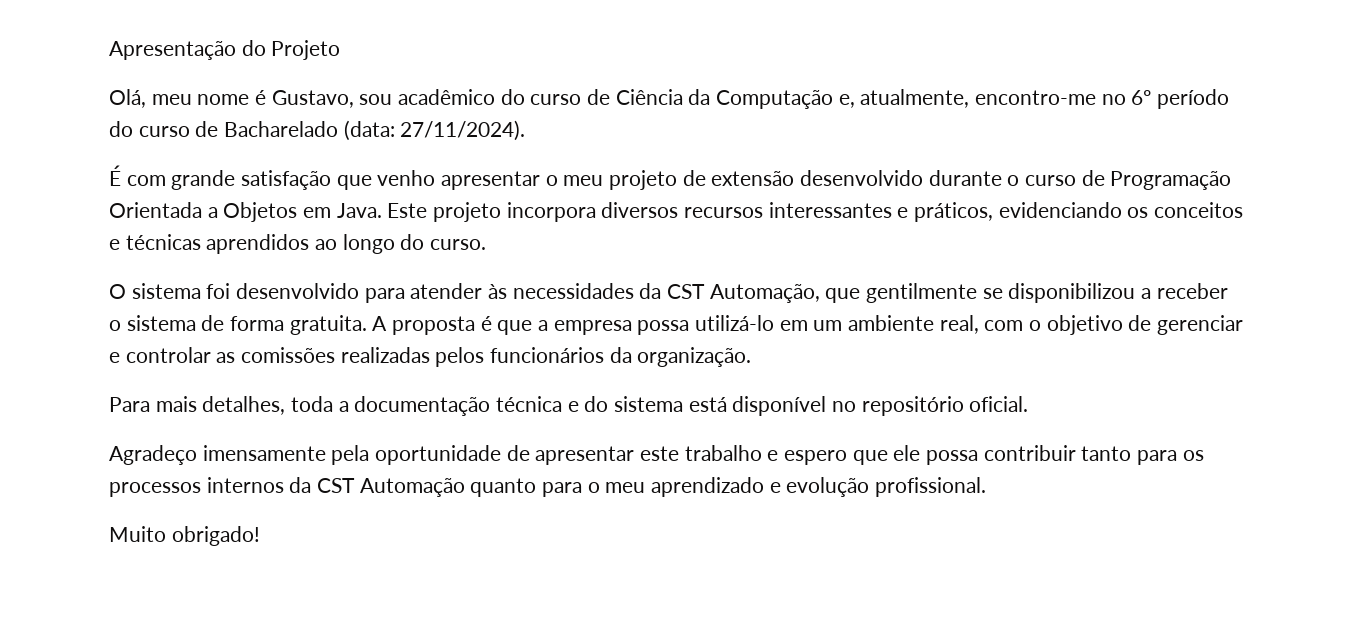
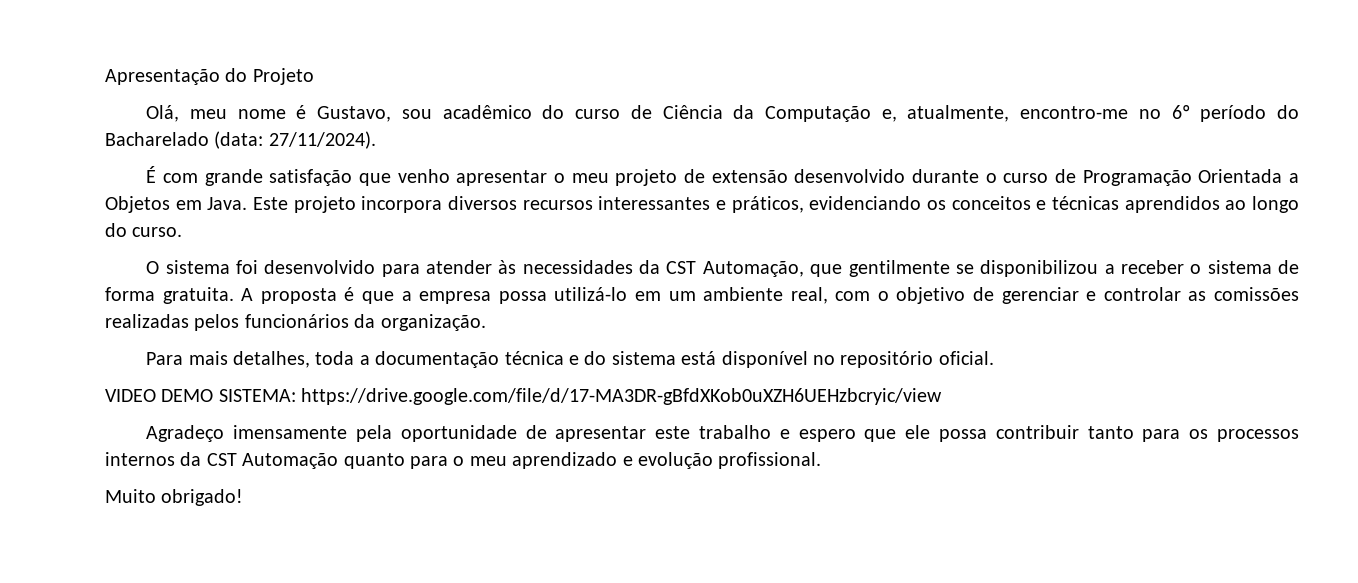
- Olá, meu nome é Gustavo, sou acadêmico do curso de Ciência da Computação e, atualmente, encontro-me no 6º período do curso de Bacharelado (data: 27/11/2024).
+ Olá, meu nome é Gustavo, sou acadêmico do curso de Ciência da Computação e, atualmente, encontro-me no 6º período do Bacharelado (data: 27/11/2024).
+ VIDEO DEMO SISTEMA: https://drive.google.com/file/d/17-MA3DR-gBfdXKob0uXZH6UEHzbcryic/view

